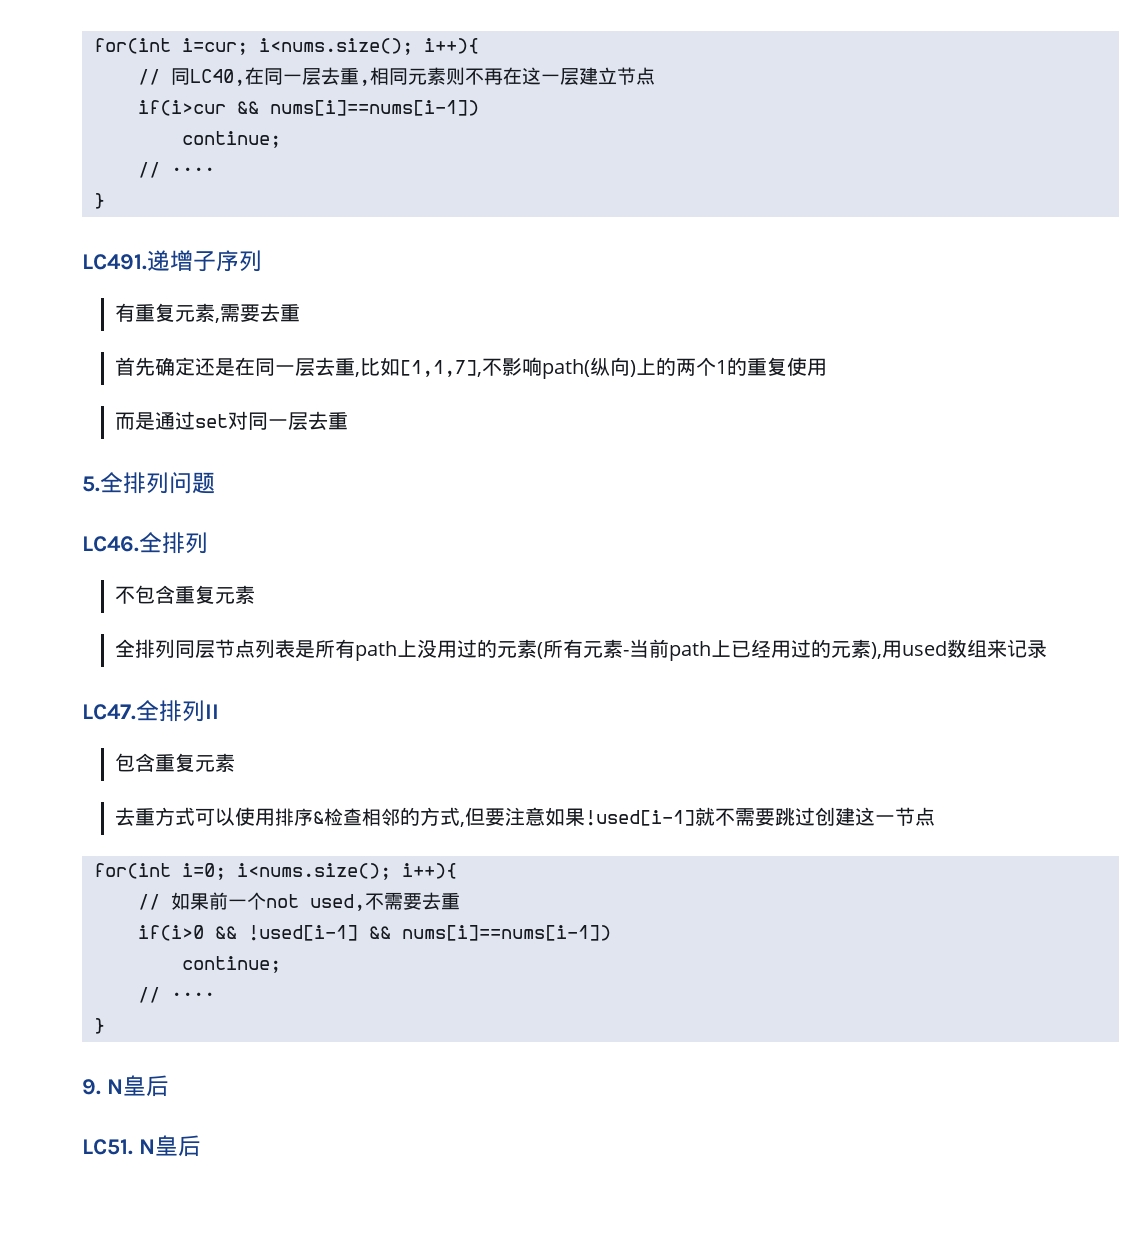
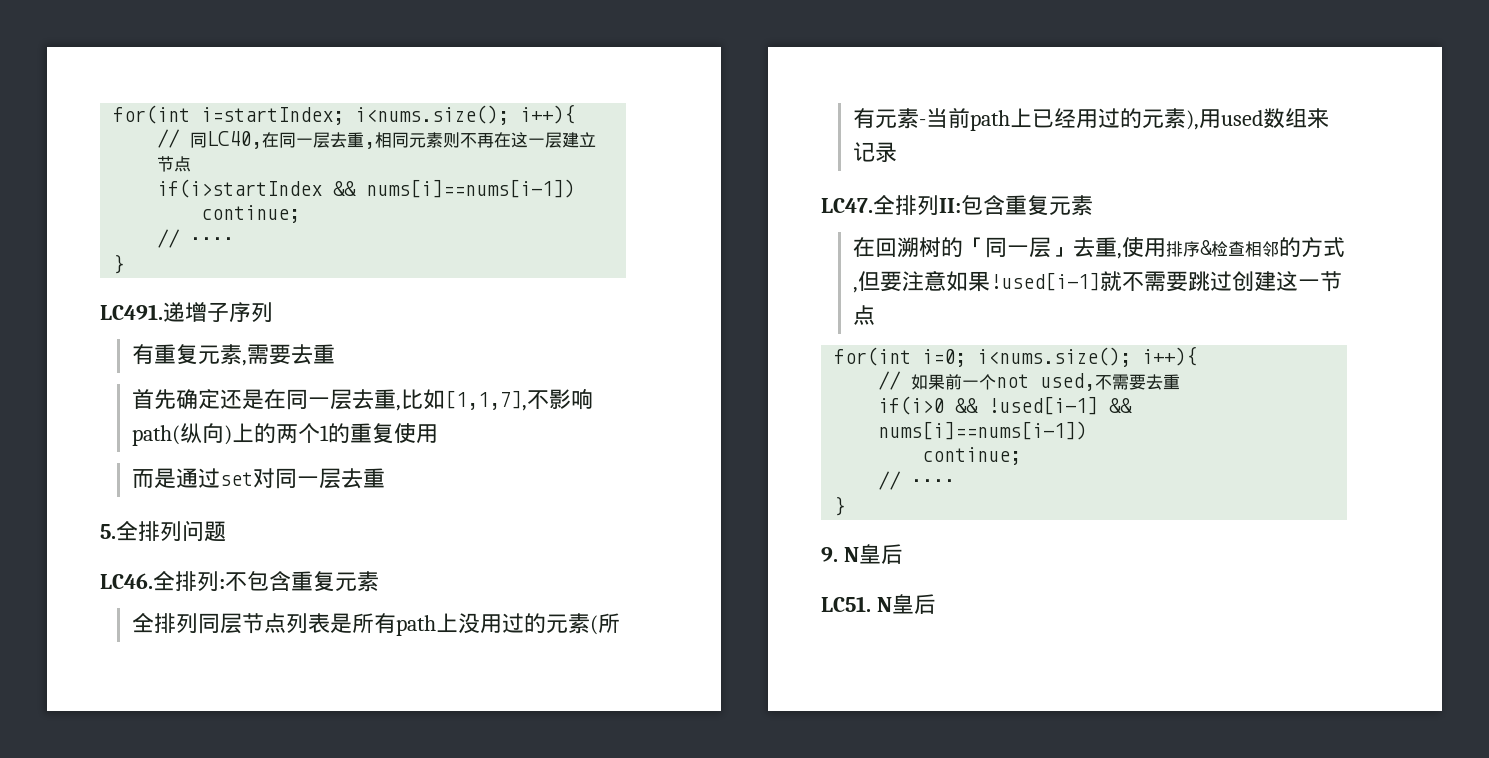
- for(int i=cur; i<nums.size(); i++){
+ for(int i=startIndex; i<nums.size(); i++){
- if(i>cur && nums[i]==nums[i-1])
+ if(i>startIndex && nums[i]==nums[i-1])
- LC46.全排列
- 不包含重复元素
+ LC46.全排列:不包含重复元素
- 全排列II
- 包含重复元素
- 去重方式可以使用排序&检查相邻的方式,但要注意如果!used[i-1]就不需要跳过创建这一节点
+ 全排列II:包含重复元素
+ 在回溯树的「同一层」去重,使用排序&检查相邻的方式,但要注意如果!used[i-1]就不需要跳过创建这一节点

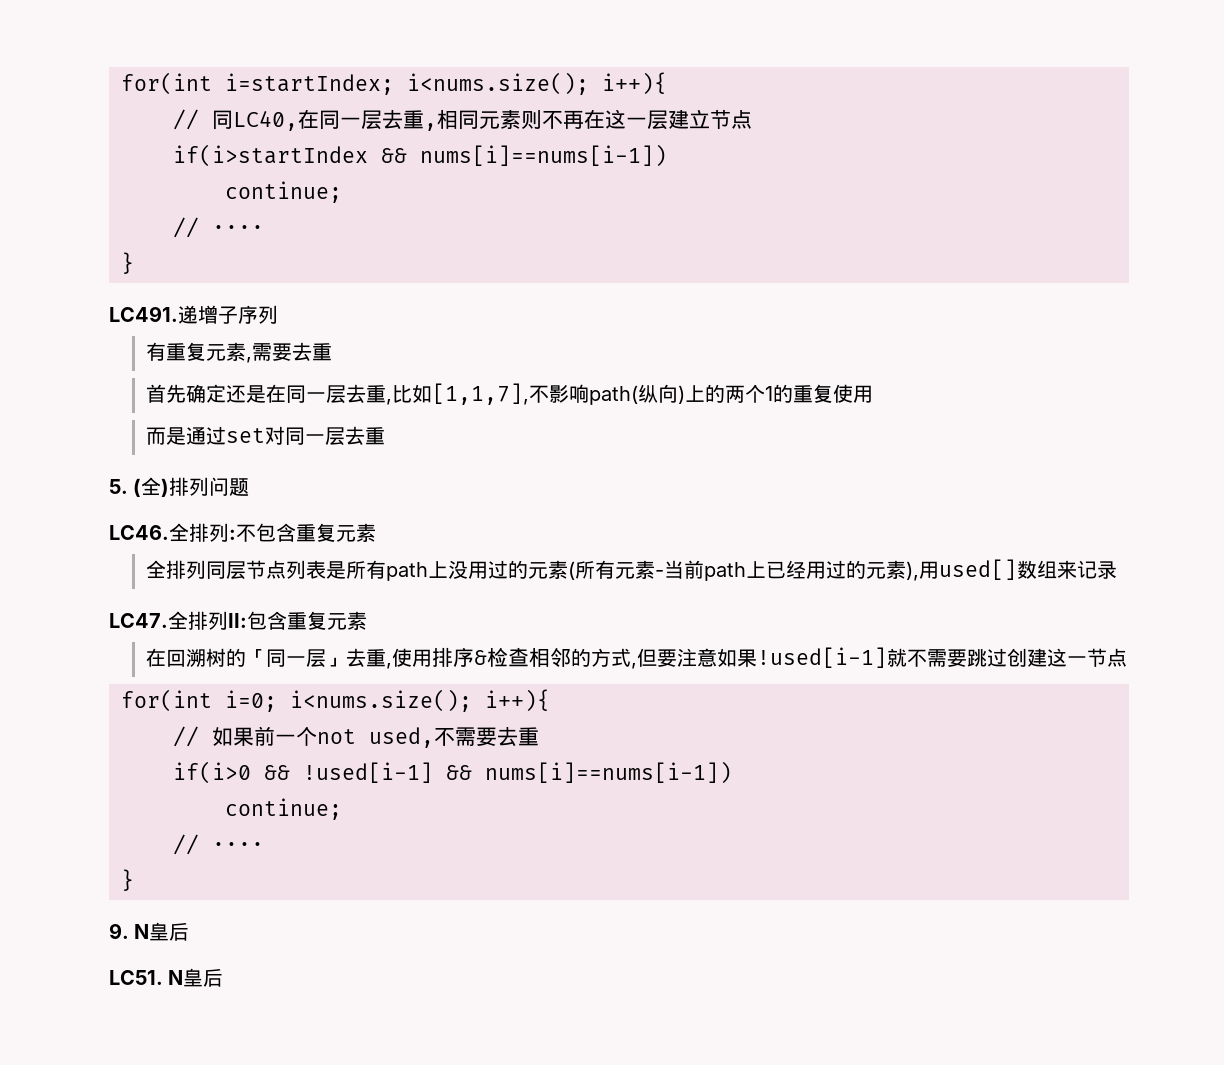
- 5.全排列问题
+ 5. (全)排列问题
- 全排列同层节点列表是所有path上没用过的元素(所有元素-当前path上已经用过的元素),用used数组来记录
+ 全排列同层节点列表是所有path上没用过的元素(所有元素-当前path上已经用过的元素),用used[]数组来记录

